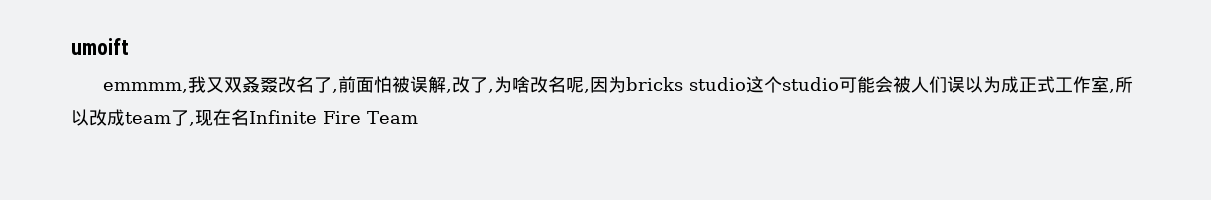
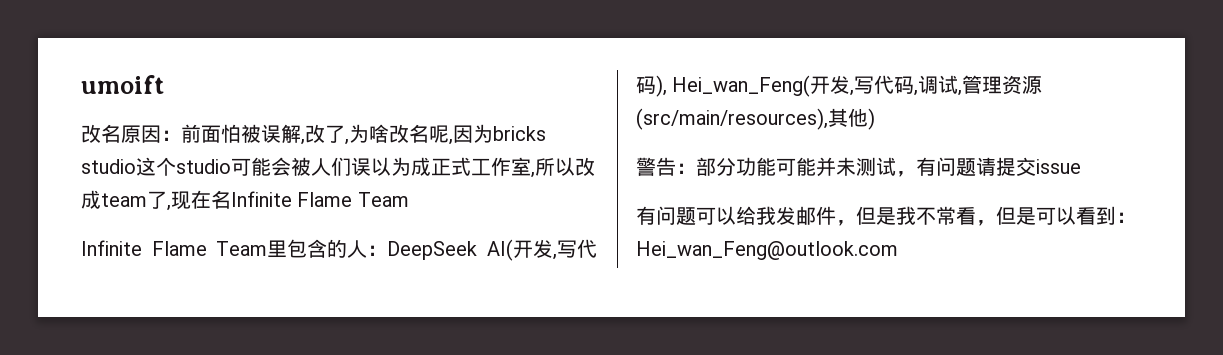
- emmmm,我又双叒叕改名了,前面怕被误解,改了,为啥改名呢,因为bricks studio这个studio可能会被人们误以为成正式工作室,所以改成team了,现在名Infinite Fire Team
+ 改名原因：前面怕被误解,改了,为啥改名呢,因为bricks studio这个studio可能会被人们误以为成正式工作室,所以改成team了,现在名Infinite Flame Team
+ Infinite Flame Team里包含的人：DeepSeek AI(开发,写代码), Hei_wan_Feng(开发,写代码,调试,管理资源(src/main/resources),其他)
+ 警告：部分功能可能并未测试，有问题请提交issue
+ 有问题可以给我发邮件，但是我不常看，但是可以看到：Hei_wan_Feng@outlook.com

